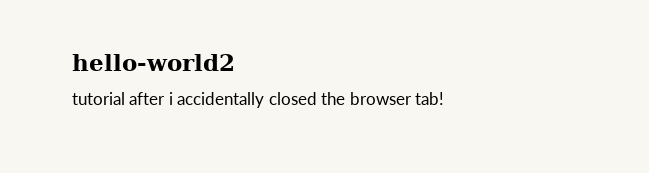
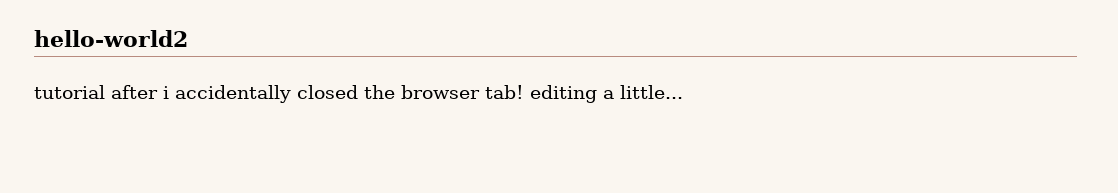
- tutorial after i accidentally closed the browser tab!
+ tutorial after i accidentally closed the browser tab! editing a little...

